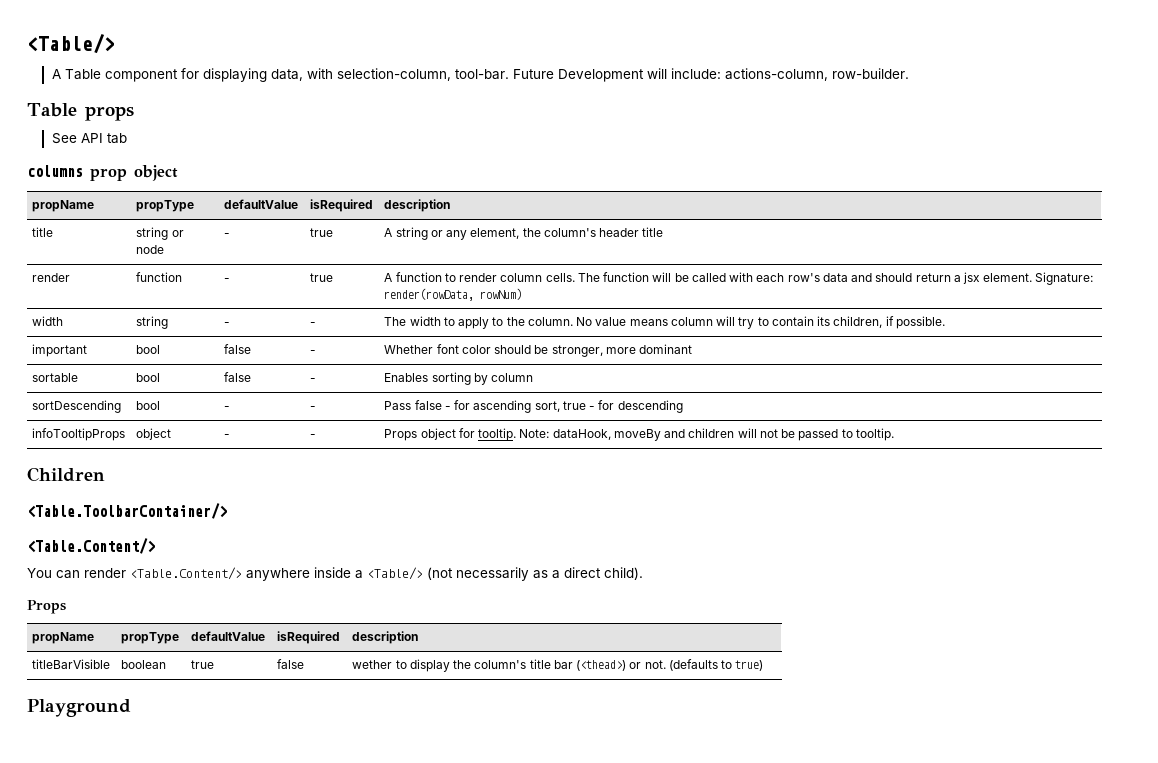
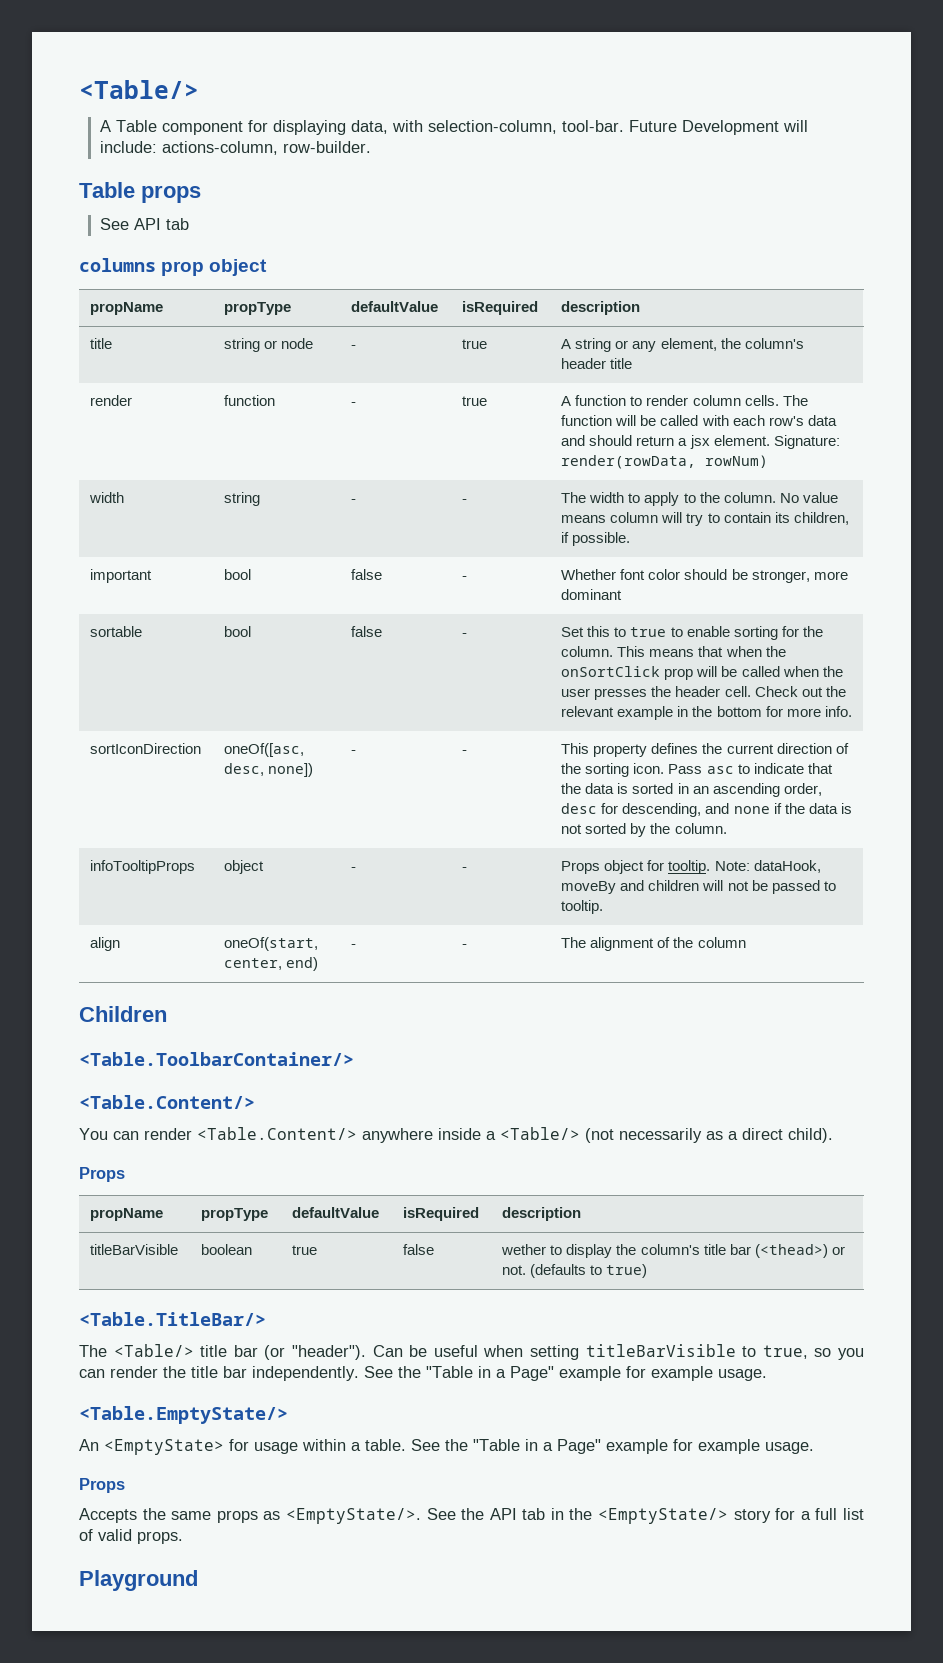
- Enables sorting by column
- sortDescending | bool | - | - | Pass false - for ascending sort, true - for descending
+ Set this to true to enable sorting for the column. This means that when the onSortClick prop will be called when the user presses the header cell. Check out the relevant example in the bottom for more info.
+ sortIconDirection | oneOf([asc, desc, none]) | - | - | This property defines the current direction of the sorting icon. Pass asc to indicate that the data is sorted in an ascending order, desc for descending, and none if the data is not sorted by the column.
+ align | oneOf(start, center, end) | - | - | The alignment of the column
+ <Table.TitleBar/>
+ The <Table/> title bar (or "header"). Can be useful when setting titleBarVisible to true, so you can render the title bar independently. See the "Table in a Page" example for example usage.
+ <Table.EmptyState/>
+ An <EmptyState> for usage within a table. See the "Table in a Page" example for example usage.
+ Props
+ Accepts the same props as <EmptyState/>. See the API tab in the <EmptyState/> story for a full list of valid props.

